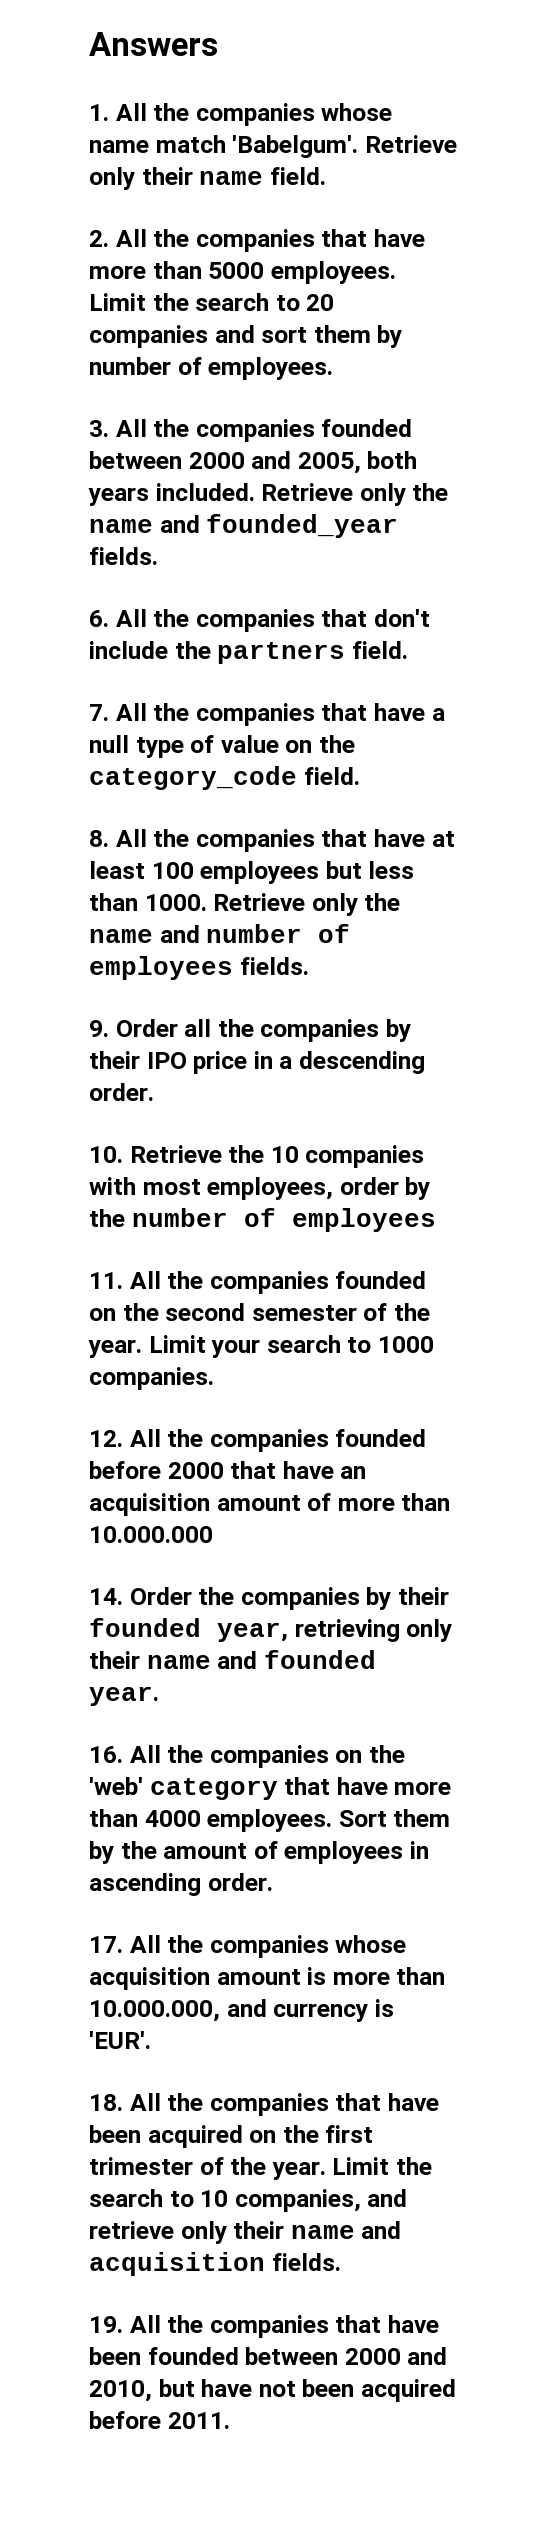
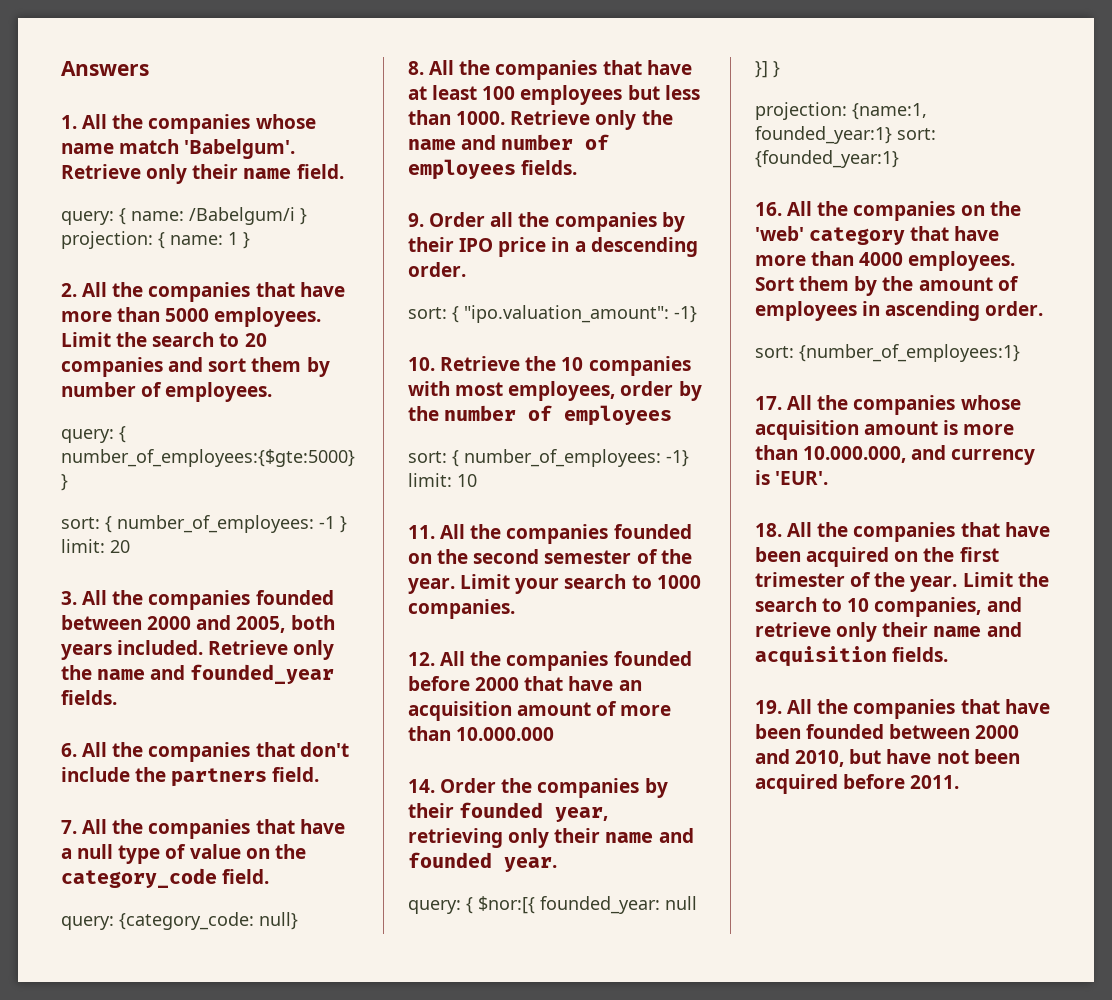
+ query: { name: /Babelgum/i } projection: { name: 1 }
+ query: { number_of_employees:{$gte:5000} }
+ sort: { number_of_employees: -1 } limit: 20
+ query: {category_code: null}
+ sort: { "ipo.valuation_amount": -1}
+ sort: { number_of_employees: -1} limit: 10
+ query: { $nor:[{ founded_year: null }] }
+ projection: {name:1, founded_year:1} sort: {founded_year:1}
+ sort: {number_of_employees:1}

